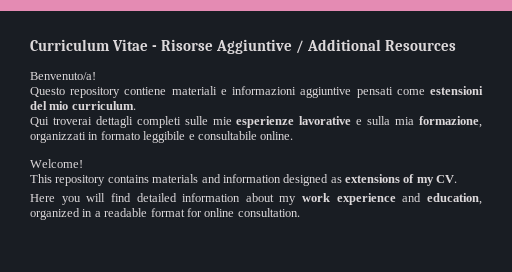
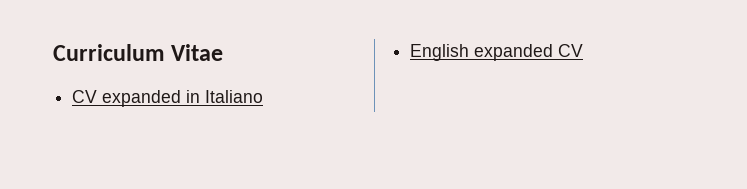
- Curriculum Vitae - Risorse Aggiuntive / Additional Resources
- Benvenuto/a!
- Questo repository contiene materiali e informazioni aggiuntive pensati come estensioni del mio curriculum.
- Qui troverai dettagli completi sulle mie esperienze lavorative e sulla mia formazione, organizzati in formato leggibile e consultabile online.
- Welcome!
- This repository contains materials and information designed as extensions of my CV.
- Here you will find detailed information about my work experience and education, organized in a readable format for online consultation.
+ Curriculum Vitae
+ CV expanded in Italiano
+ English expanded CV

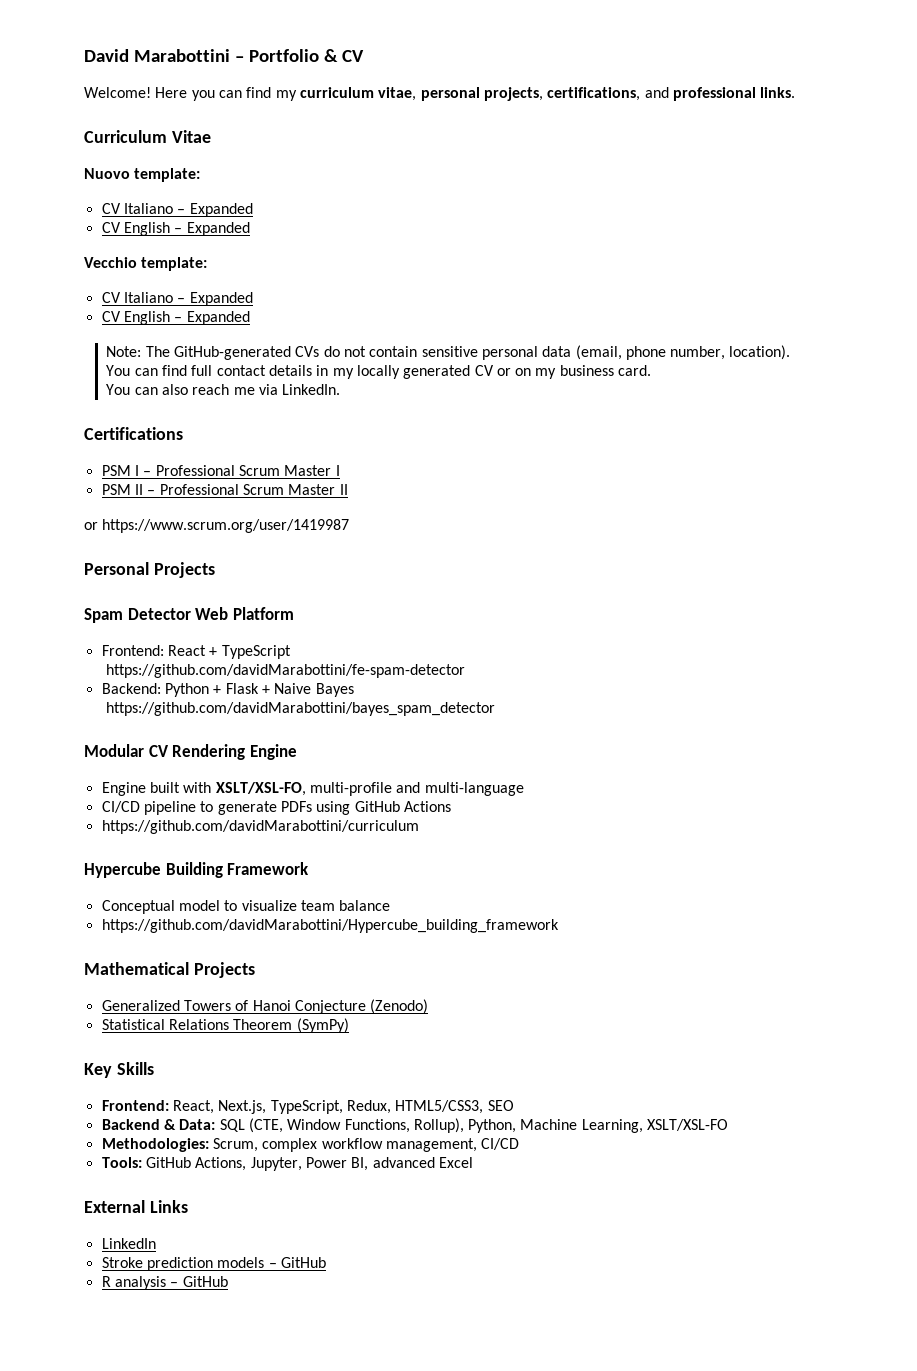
+ David Marabottini – Portfolio & CV
+ Welcome! Here you can find my curriculum vitae, personal projects, certifications, and professional links.
- CV expanded in Italiano
- English expanded CV
+ Nuovo template:
+ CV Italiano – Expanded
+ CV English – Expanded
+ Vecchio template:
+ CV Italiano – Expanded
+ CV English – Expanded
+ Note: The GitHub-generated CVs do not contain sensitive personal data (email, phone number, location).
+ You can find full contact details in my locally generated CV or on my business card.
+ You can also reach me via LinkedIn.
+ Certifications
+ PSM I – Professional Scrum Master I
+ PSM II – Professional Scrum Master II
+ or https://www.scrum.org/user/1419987
+ Personal Projects
+ Spam Detector Web Platform
+ Frontend: React + TypeScript
+ https://github.com/davidMarabottini/fe-spam-detector
+ Backend: Python + Flask + Naive Bayes
+ https://github.com/davidMarabottini/bayes_spam_detector
+ Modular CV Rendering Engine
+ Engine built with XSLT/XSL-FO, multi-profile and multi-language
+ CI/CD pipeline to generate PDFs using GitHub Actions
+ https://github.com/davidMarabottini/curriculum
+ Hypercube Building Framework
+ Conceptual model to visualize team balance
+ https://github.com/davidMarabottini/Hypercube_building_framework
+ Mathematical Projects
+ Generalized Towers of Hanoi Conjecture (Zenodo)
+ Statistical Relations Theorem (SymPy)
+ Key Skills
+ Frontend: React, Next.js, TypeScript, Redux, HTML5/CSS3, SEO
+ Backend & Data: SQL (CTE, Window Functions, Rollup), Python, Machine Learning, XSLT/XSL-FO
+ Methodologies: Scrum, complex workflow management, CI/CD
+ Tools: GitHub Actions, Jupyter, Power BI, advanced Excel
+ External Links
+ LinkedIn
+ Stroke prediction models – GitHub
+ R analysis – GitHub

